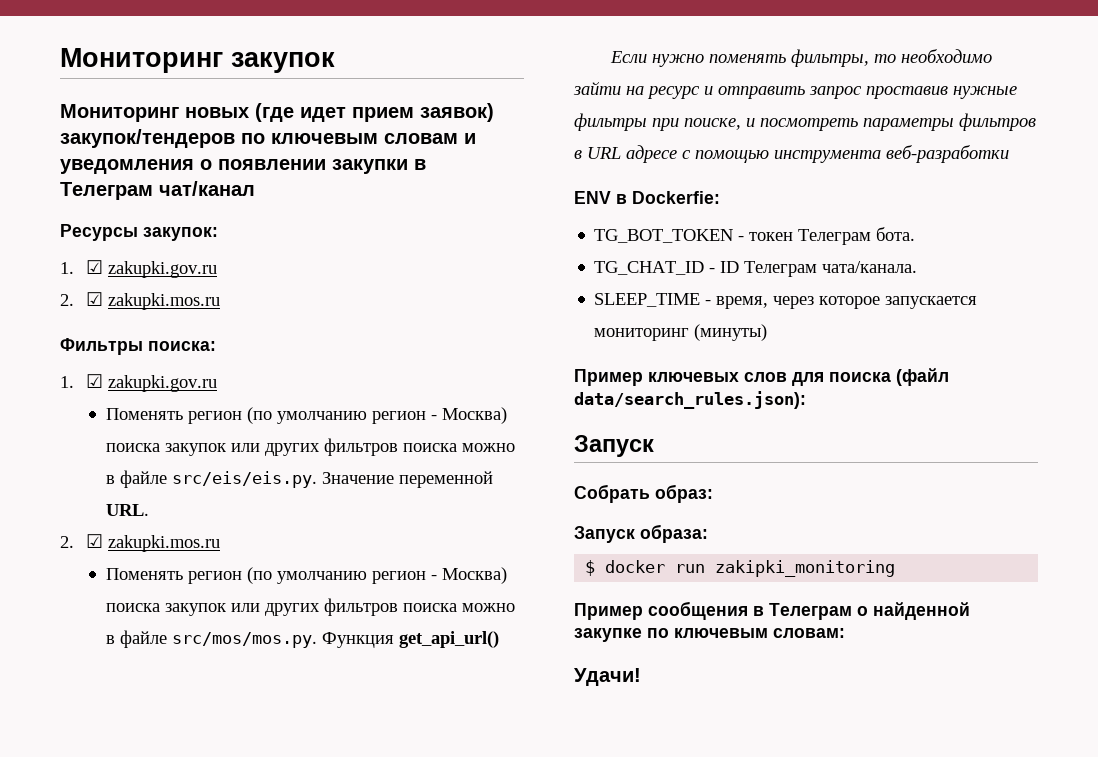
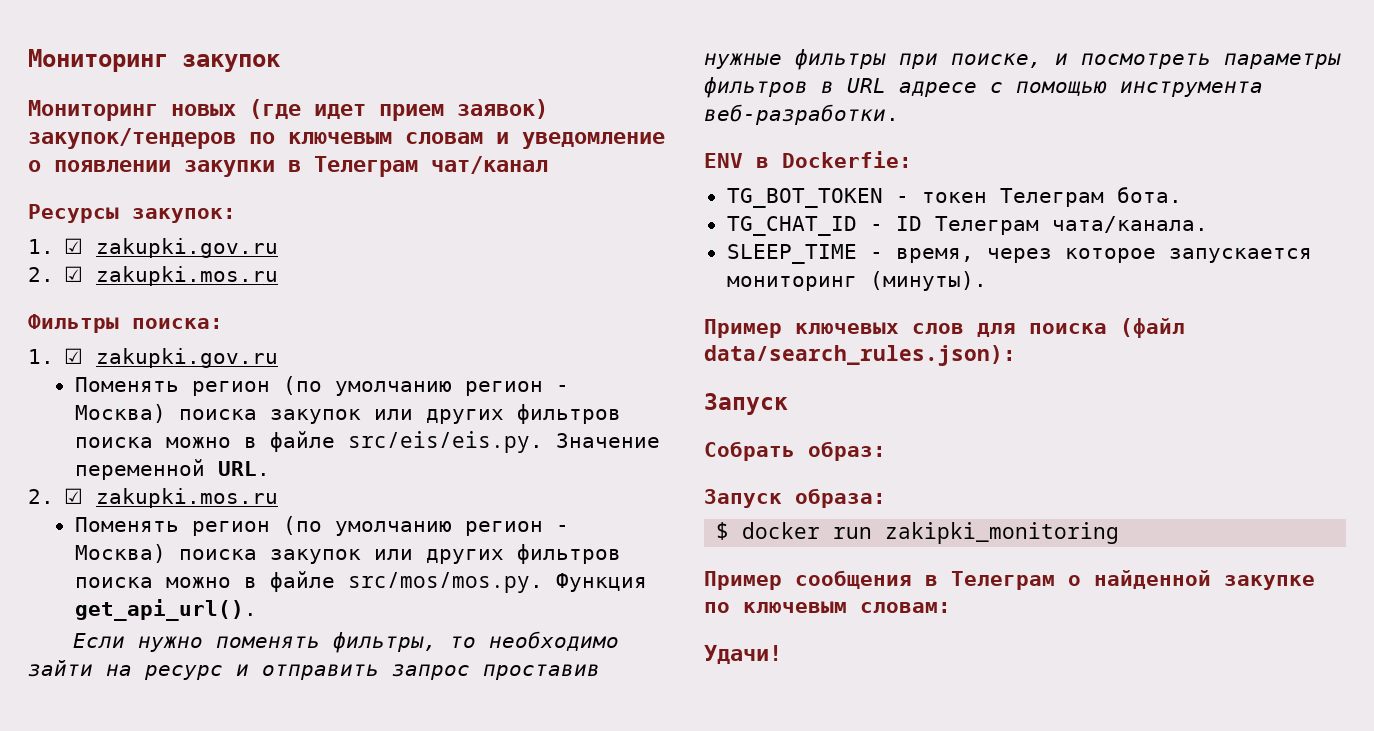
- Мониторинг новых (где идет прием заявок) закупок/тендеров по ключевым словам и уведомления о появлении закупки в Телеграм чат/канал
+ Мониторинг новых (где идет прием заявок) закупок/тендеров по ключевым словам и уведомление о появлении закупки в Телеграм чат/канал
- Поменять регион (по умолчанию регион - Москва) поиска закупок или других фильтров поиска можно в файле src/mos/mos.py. Функция get_api_url()
+ Поменять регион (по умолчанию регион - Москва) поиска закупок или других фильтров поиска можно в файле src/mos/mos.py. Функция get_api_url().
- Если нужно поменять фильтры, то необходимо зайти на ресурс и отправить запрос проставив нужные фильтры при поиске, и посмотреть параметры фильтров в URL адресе с помощью инструмента веб-разработки
+ Если нужно поменять фильтры, то необходимо зайти на ресурс и отправить запрос проставив нужные фильтры при поиске, и посмотреть параметры фильтров в URL адресе с помощью инструмента веб-разработки.
- SLEEP_TIME - время, через которое запускается мониторинг (минуты)
+ SLEEP_TIME - время, через которое запускается мониторинг (минуты).

